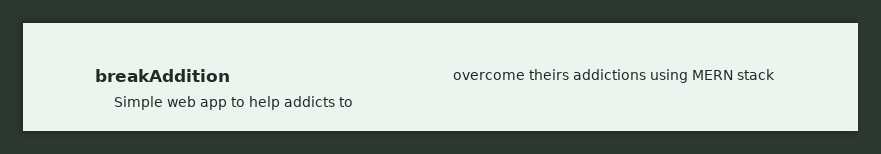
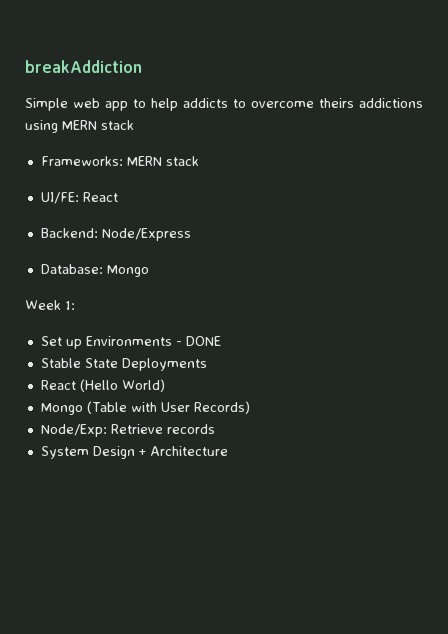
- breakAddition
+ breakAddiction
+ Frameworks: MERN stack
+ UI/FE: React
+ Backend: Node/Express
+ Database: Mongo
+ Week 1:
+ Set up Environments - DONE
+ Stable State Deployments
+ React (Hello World)
+ Mongo (Table with User Records)
+ Node/Exp: Retrieve records
+ System Design + Architecture

